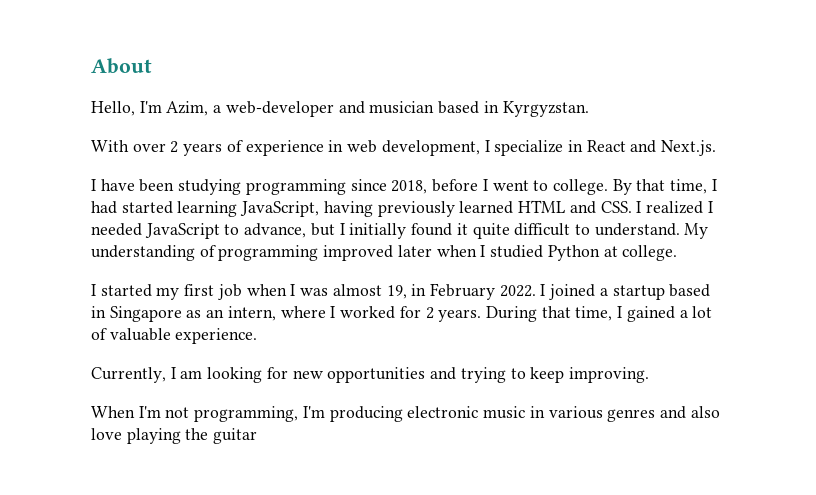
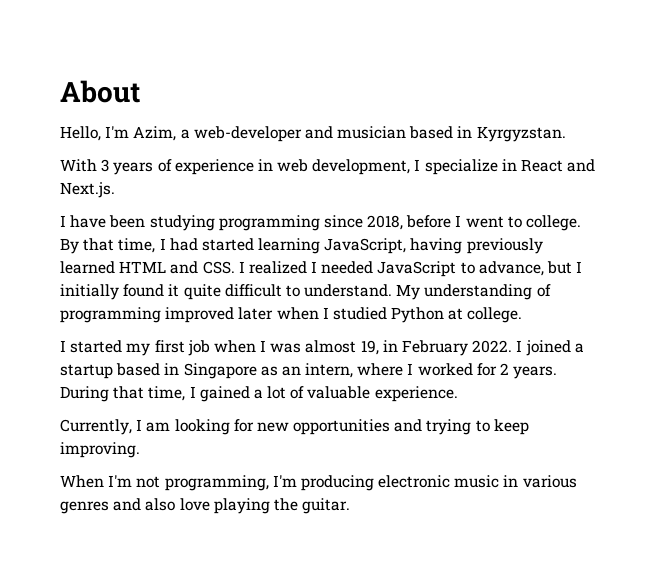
- With over 2 years of experience in web development, I specialize in React and Next.js.
+ With 3 years of experience in web development, I specialize in React and Next.js.
- When I'm not programming, I'm producing electronic music in various genres and also love playing the guitar
+ When I'm not programming, I'm producing electronic music in various genres and also love playing the guitar.

